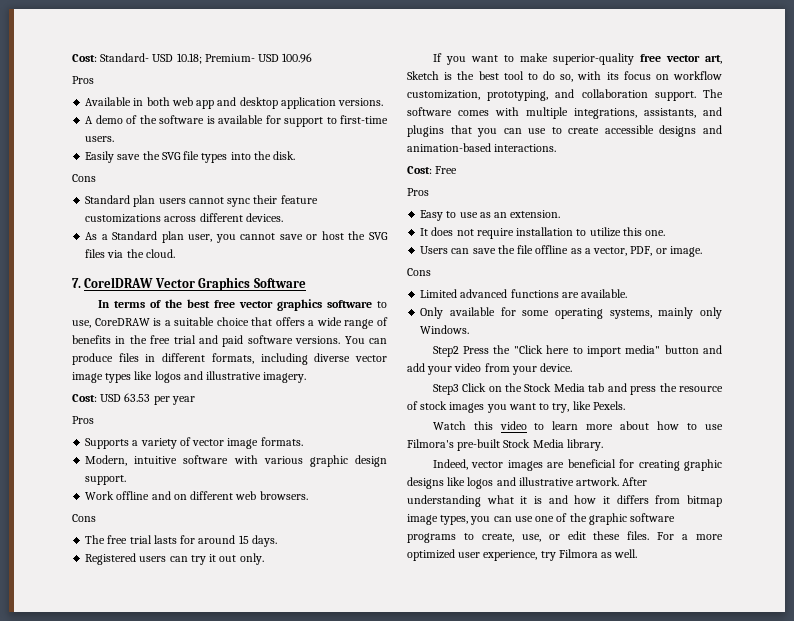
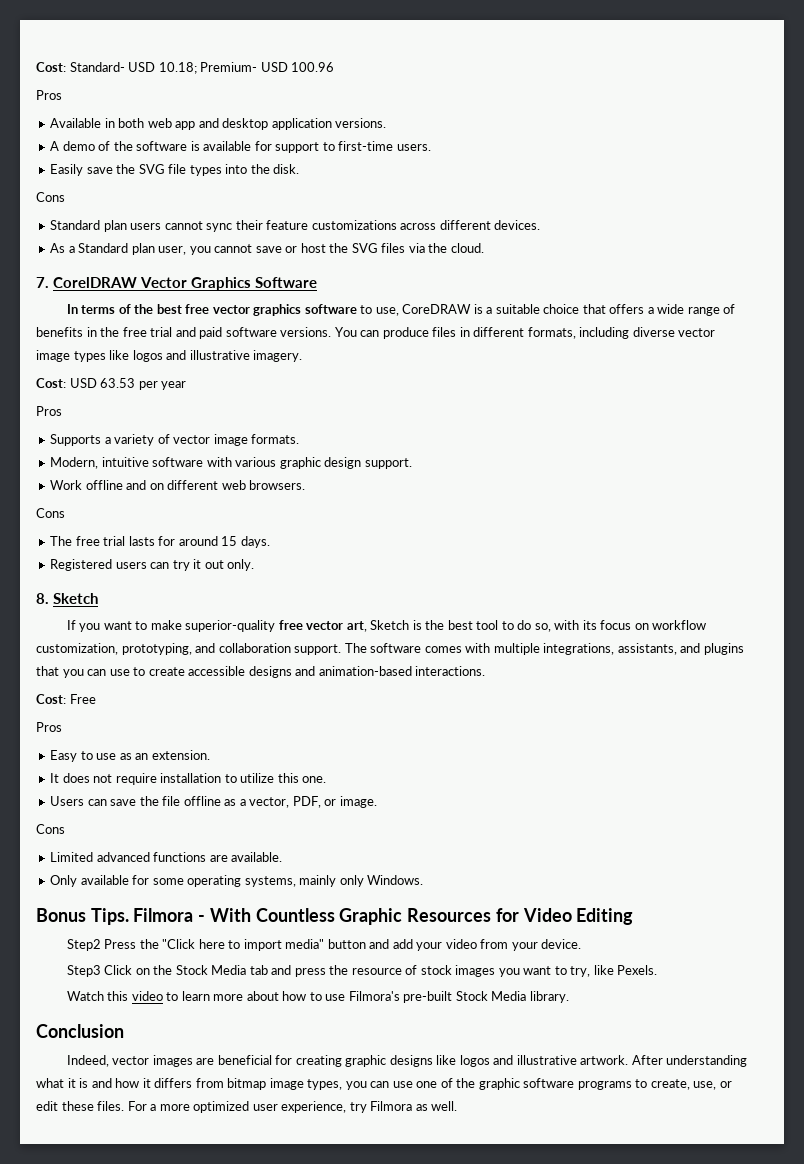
+ 8. Sketch
+ Bonus Tips. Filmora - With Countless Graphic Resources for Video Editing
+ Conclusion

